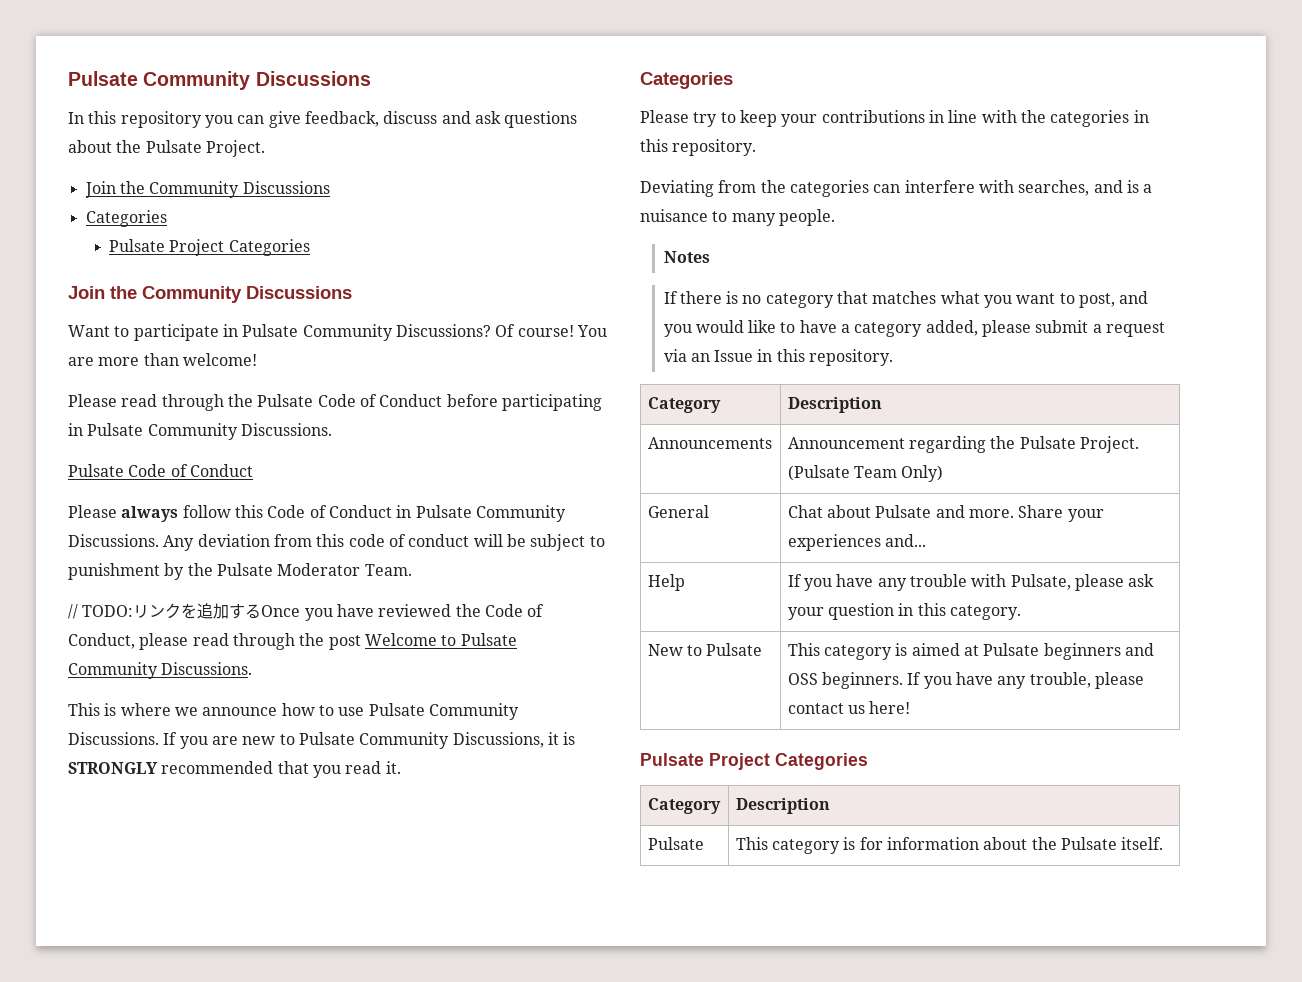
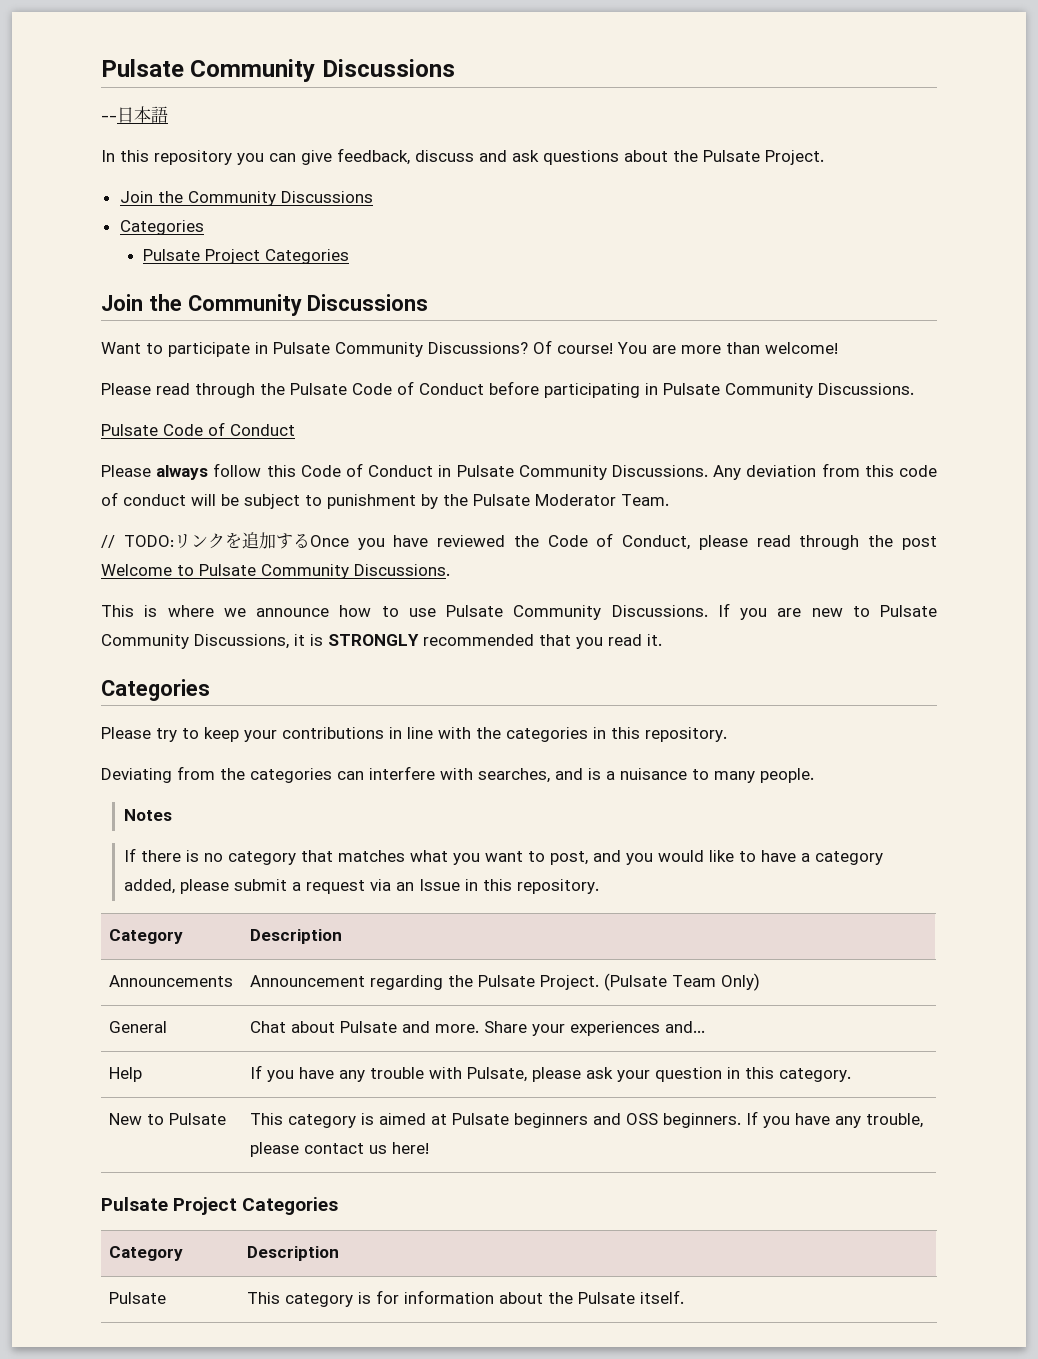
+ --日本語

